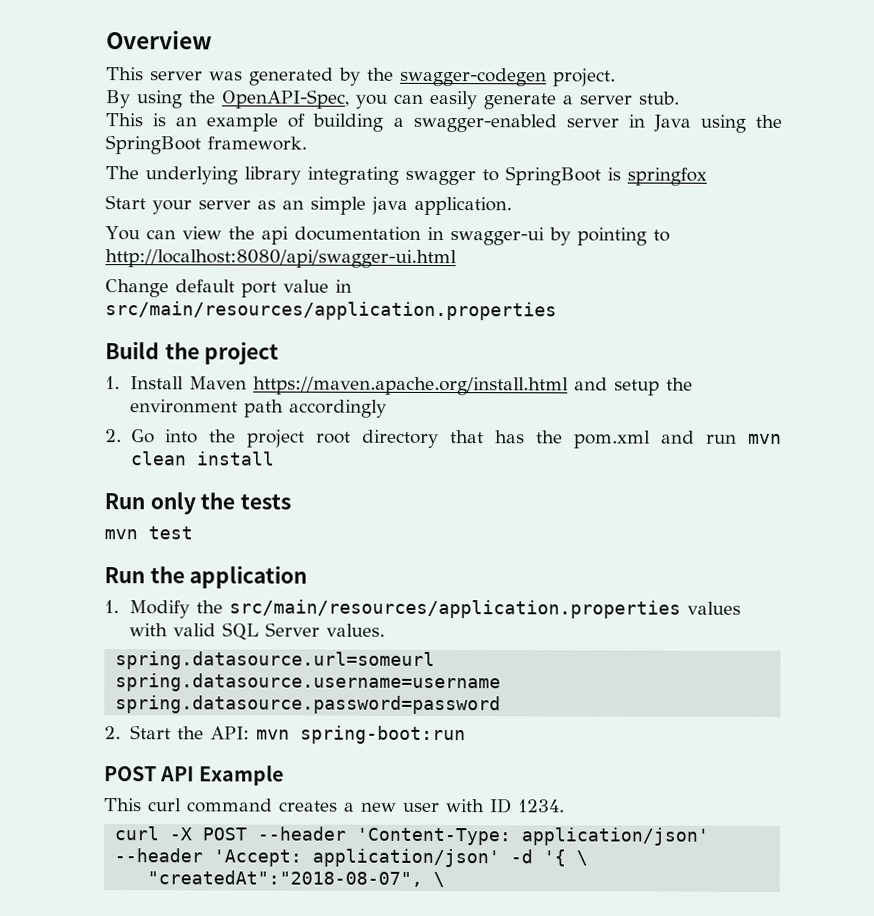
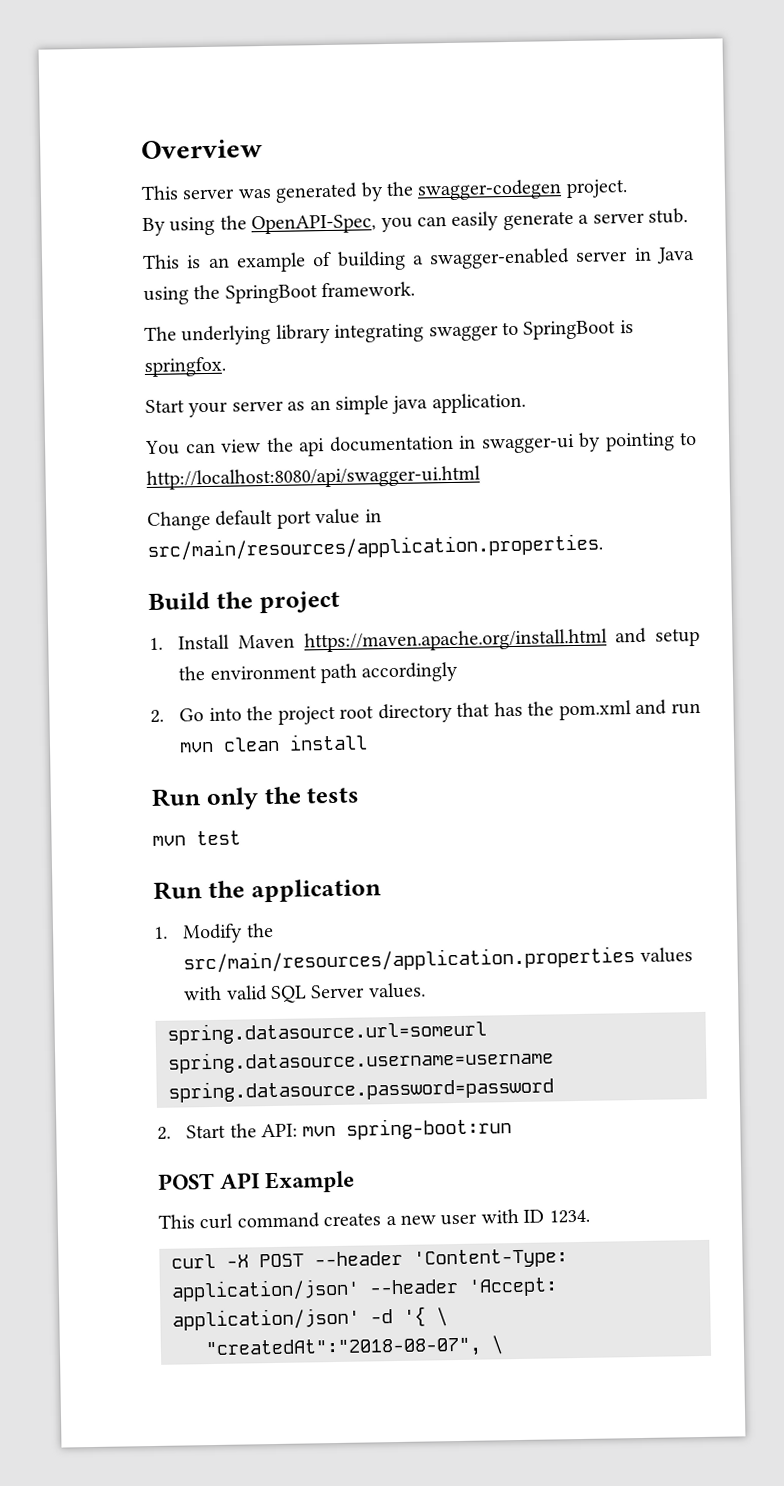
- The underlying library integrating swagger to SpringBoot is springfox
+ The underlying library integrating swagger to SpringBoot is springfox.
- Change default port value in src/main/resources/application.properties
+ Change default port value in src/main/resources/application.properties.

